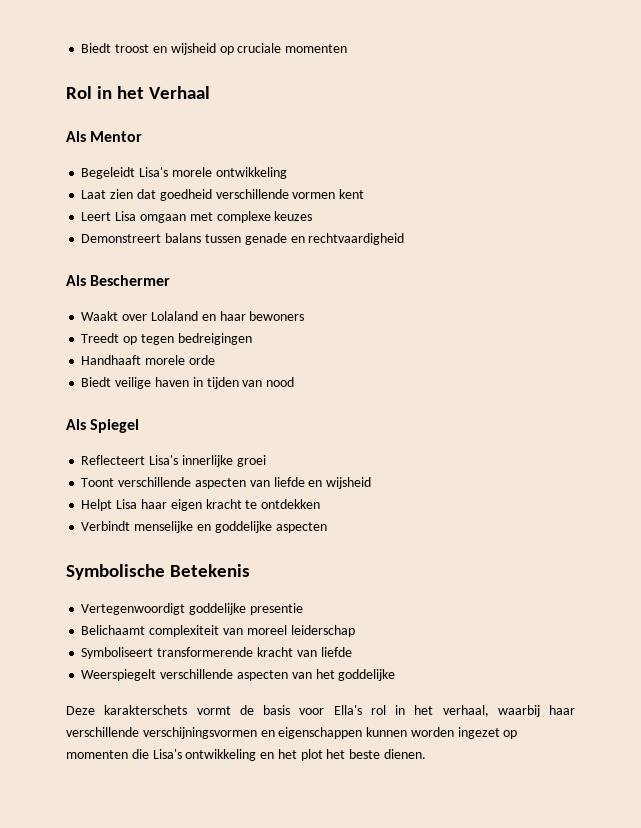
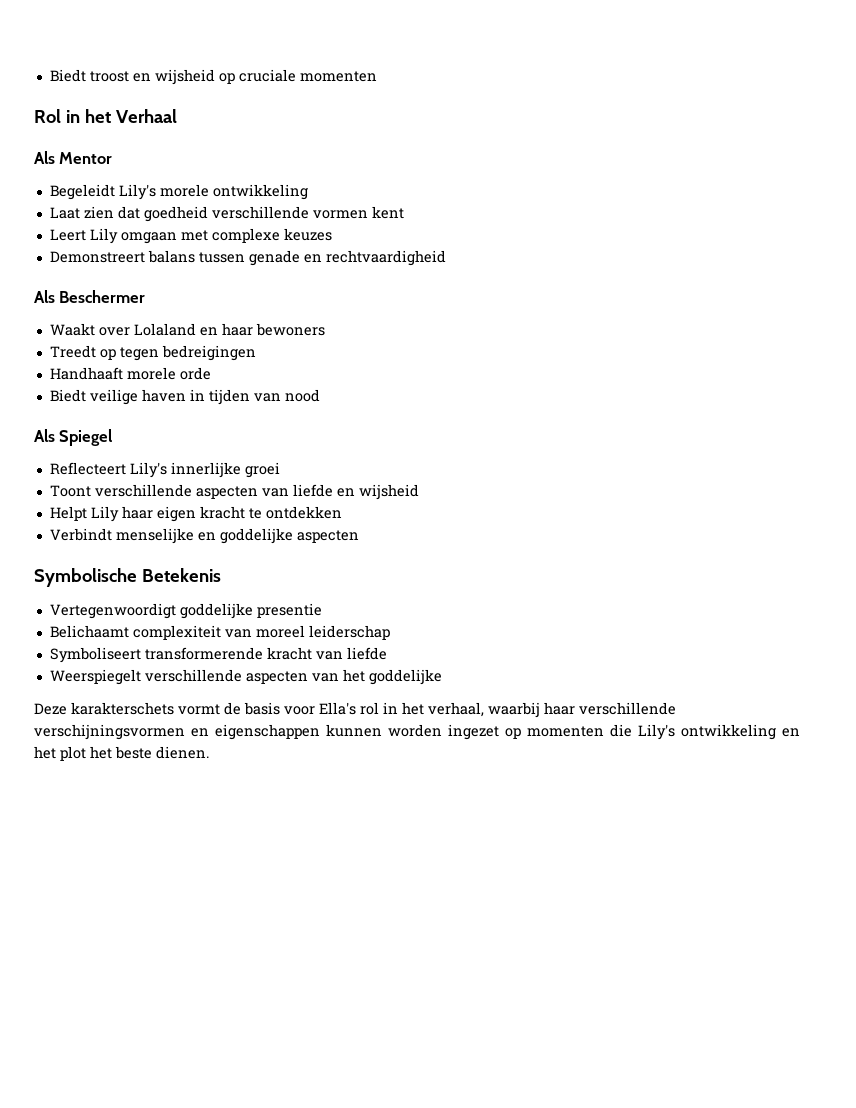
- Begeleidt Lisa's morele ontwikkeling
+ Begeleidt Lily's morele ontwikkeling
- Leert Lisa omgaan met complexe keuzes
+ Leert Lily omgaan met complexe keuzes
- Reflecteert Lisa's innerlijke groei
+ Reflecteert Lily's innerlijke groei
- Helpt Lisa haar eigen kracht te ontdekken
+ Helpt Lily haar eigen kracht te ontdekken
- Deze karakterschets vormt de basis voor Ella's rol in het verhaal, waarbij haar verschillende verschijningsvormen en eigenschappen kunnen worden ingezet op momenten die Lisa's ontwikkeling en het plot het beste dienen.
+ Deze karakterschets vormt de basis voor Ella's rol in het verhaal, waarbij haar verschillende verschijningsvormen en eigenschappen kunnen worden ingezet op momenten die Lily's ontwikkeling en het plot het beste dienen.

